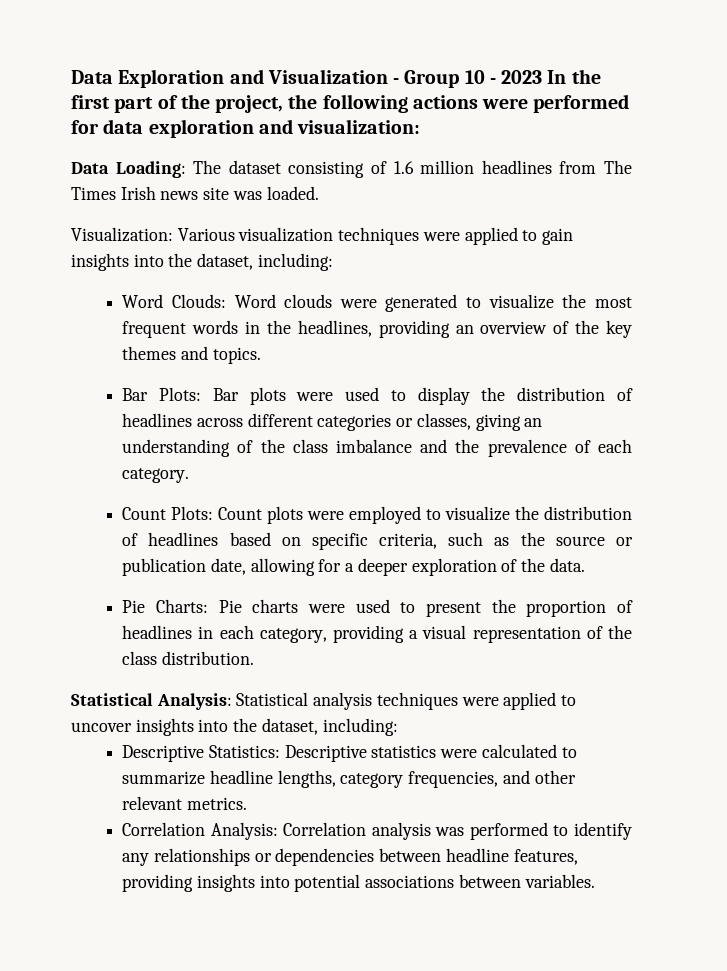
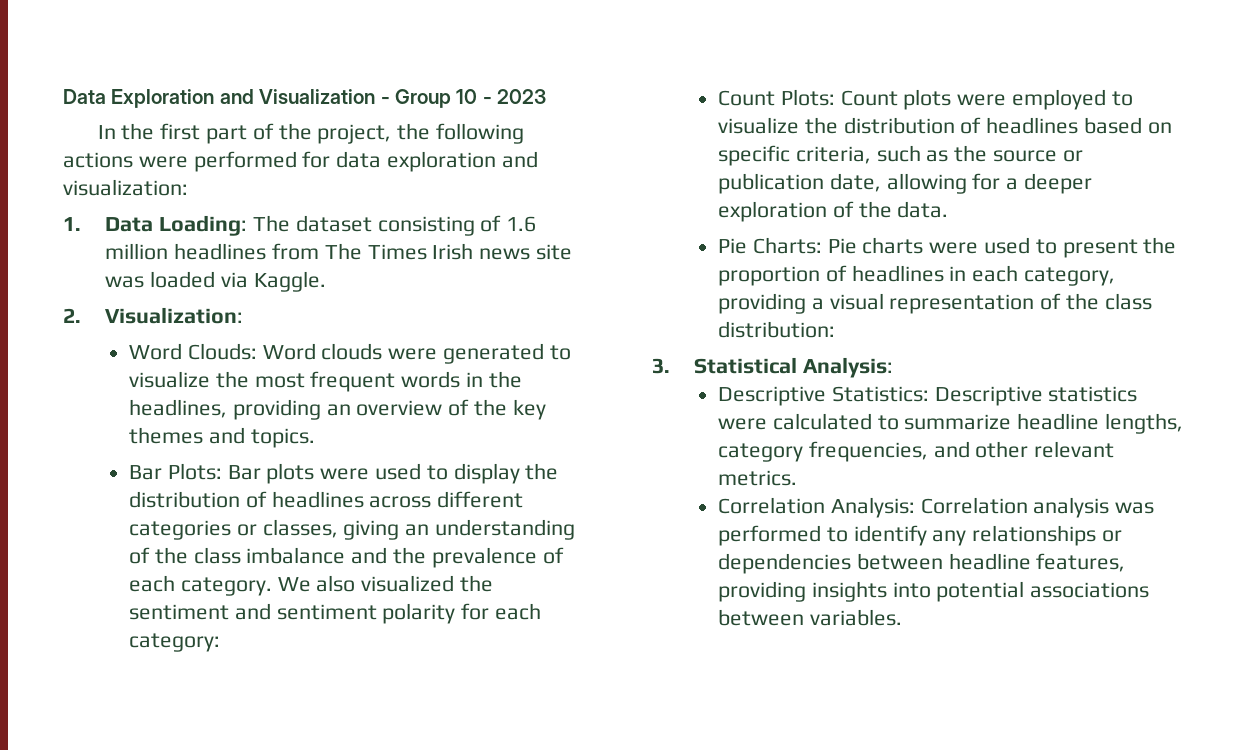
- Data Exploration and Visualization - Group 10 - 2023 In the first part of the project, the following actions were performed for data exploration and visualization:
+ Data Exploration and Visualization - Group 10 - 2023
+ In the first part of the project, the following actions were performed for data exploration and visualization:
- Data Loading: The dataset consisting of 1.6 million headlines from The Times Irish news site was loaded.
- Visualization: Various visualization techniques were applied to gain insights into the dataset, including:
+ 1. Data Loading: The dataset consisting of 1.6 million headlines from The Times Irish news site was loaded via Kaggle.
+ 2. Visualization:
+ We also visualized the sentiment and sentiment polarity for each category:
- Pie Charts: Pie charts were used to present the proportion of headlines in each category, providing a visual representation of the class distribution.
- Statistical Analysis: Statistical analysis techniques were applied to uncover insights into the dataset, including:
+ Pie Charts: Pie charts were used to present the proportion of headlines in each category, providing a visual representation of the class distribution:
+ 3. Statistical Analysis:

